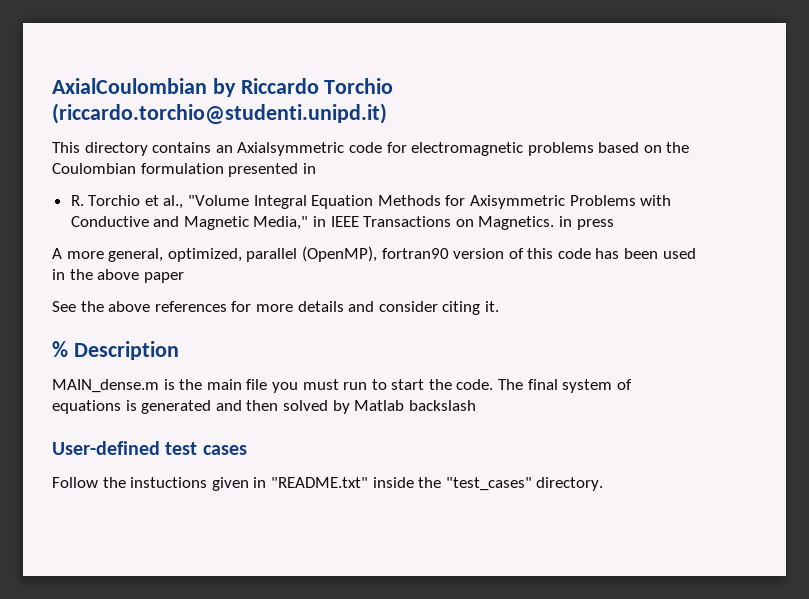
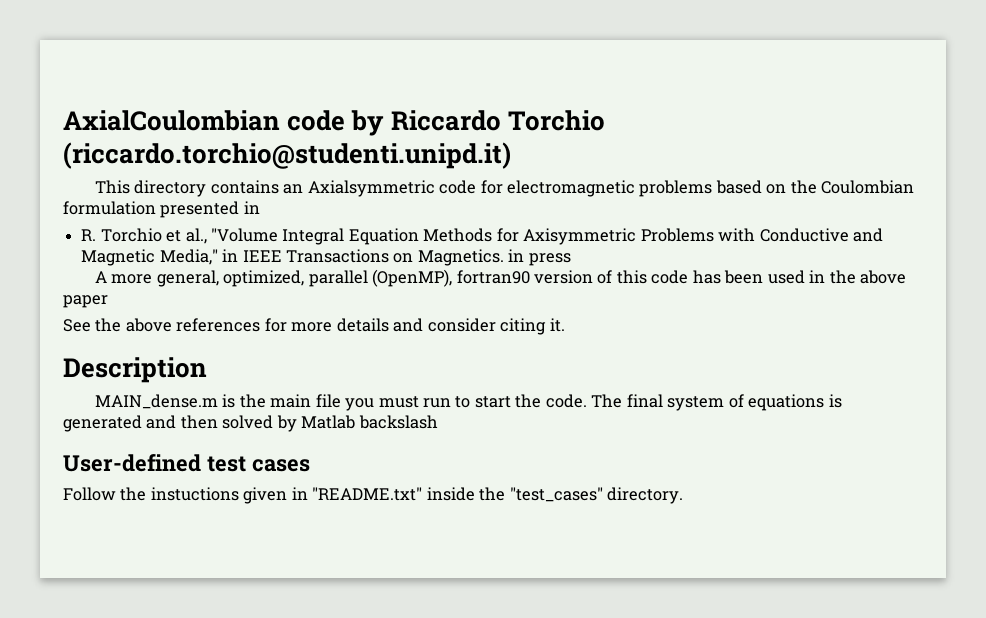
- AxialCoulombian by Riccardo Torchio (riccardo.torchio@studenti.unipd.it)
+ AxialCoulombian code by Riccardo Torchio (riccardo.torchio@studenti.unipd.it)
- % Description
+ Description

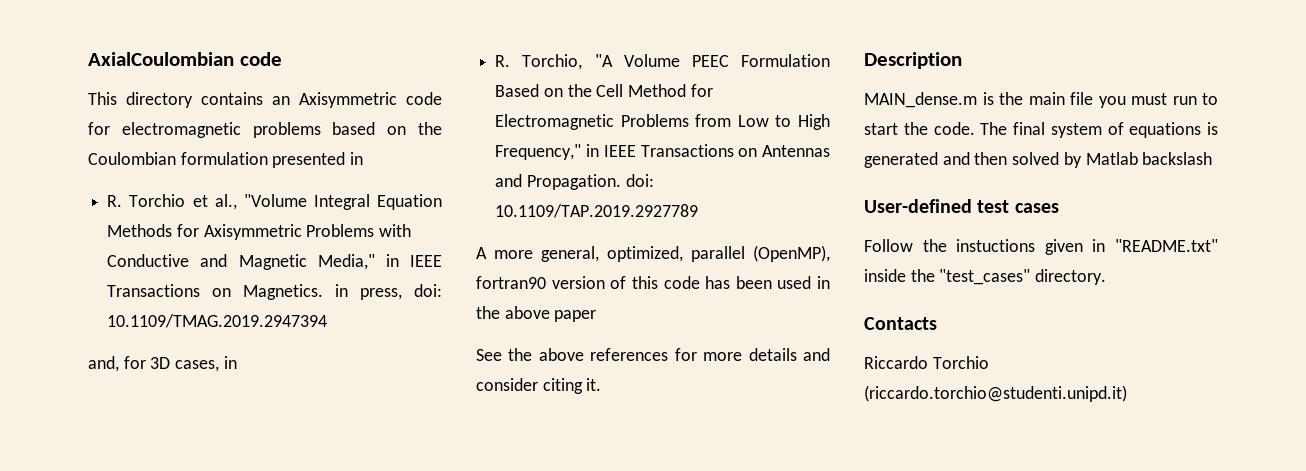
- AxialCoulombian code by Riccardo Torchio (riccardo.torchio@studenti.unipd.it)
+ AxialCoulombian code
- This directory contains an Axialsymmetric code for electromagnetic problems based on the Coulombian formulation presented in
+ This directory contains an Axisymmetric code for electromagnetic problems based on the Coulombian formulation presented in
- R. Torchio et al., "Volume Integral Equation Methods for Axisymmetric Problems with Conductive and Magnetic Media," in IEEE Transactions on Magnetics. in press
+ R. Torchio et al., "Volume Integral Equation Methods for Axisymmetric Problems with Conductive and Magnetic Media," in IEEE Transactions on Magnetics. in press, doi: 10.1109/TMAG.2019.2947394
+ and, for 3D cases, in
+ R. Torchio, "A Volume PEEC Formulation Based on the Cell Method for Electromagnetic Problems from Low to High Frequency," in IEEE Transactions on Antennas and Propagation. doi: 10.1109/TAP.2019.2927789
+ Contacts
+ Riccardo Torchio (riccardo.torchio@studenti.unipd.it)

